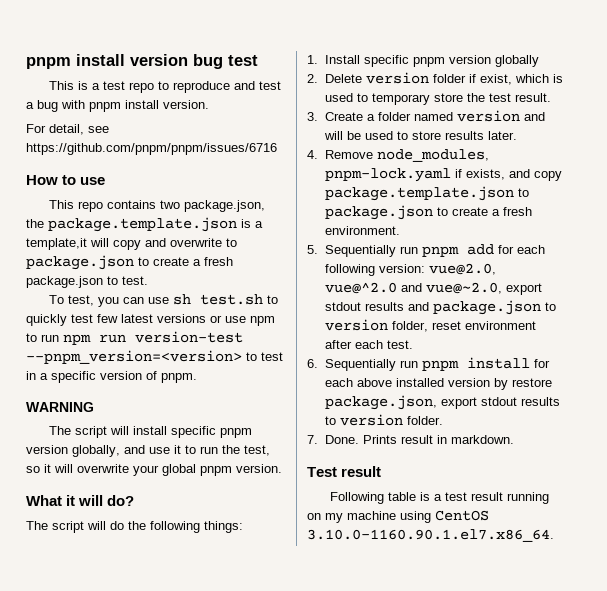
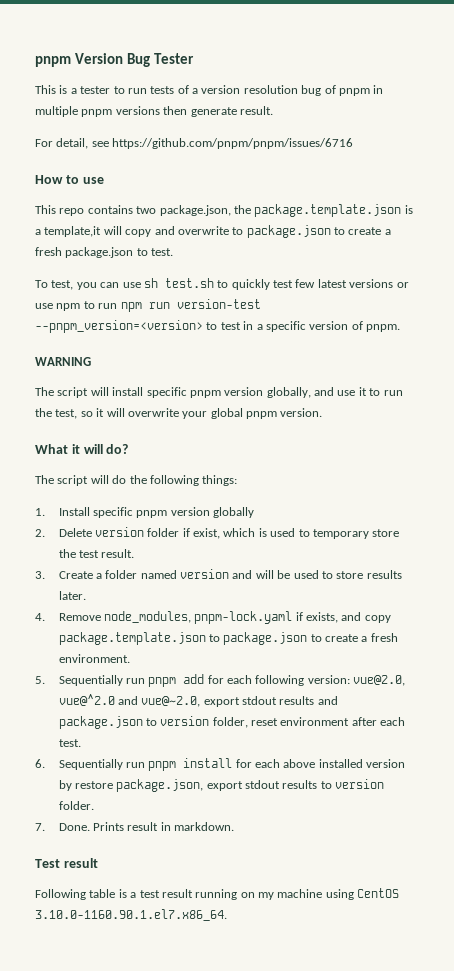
- pnpm install version bug test
+ pnpm Version Bug Tester
- This is a test repo to reproduce and test a bug with pnpm install version.
+ This is a tester to run tests of a version resolution bug of pnpm in multiple pnpm versions then generate result.

